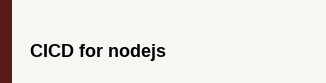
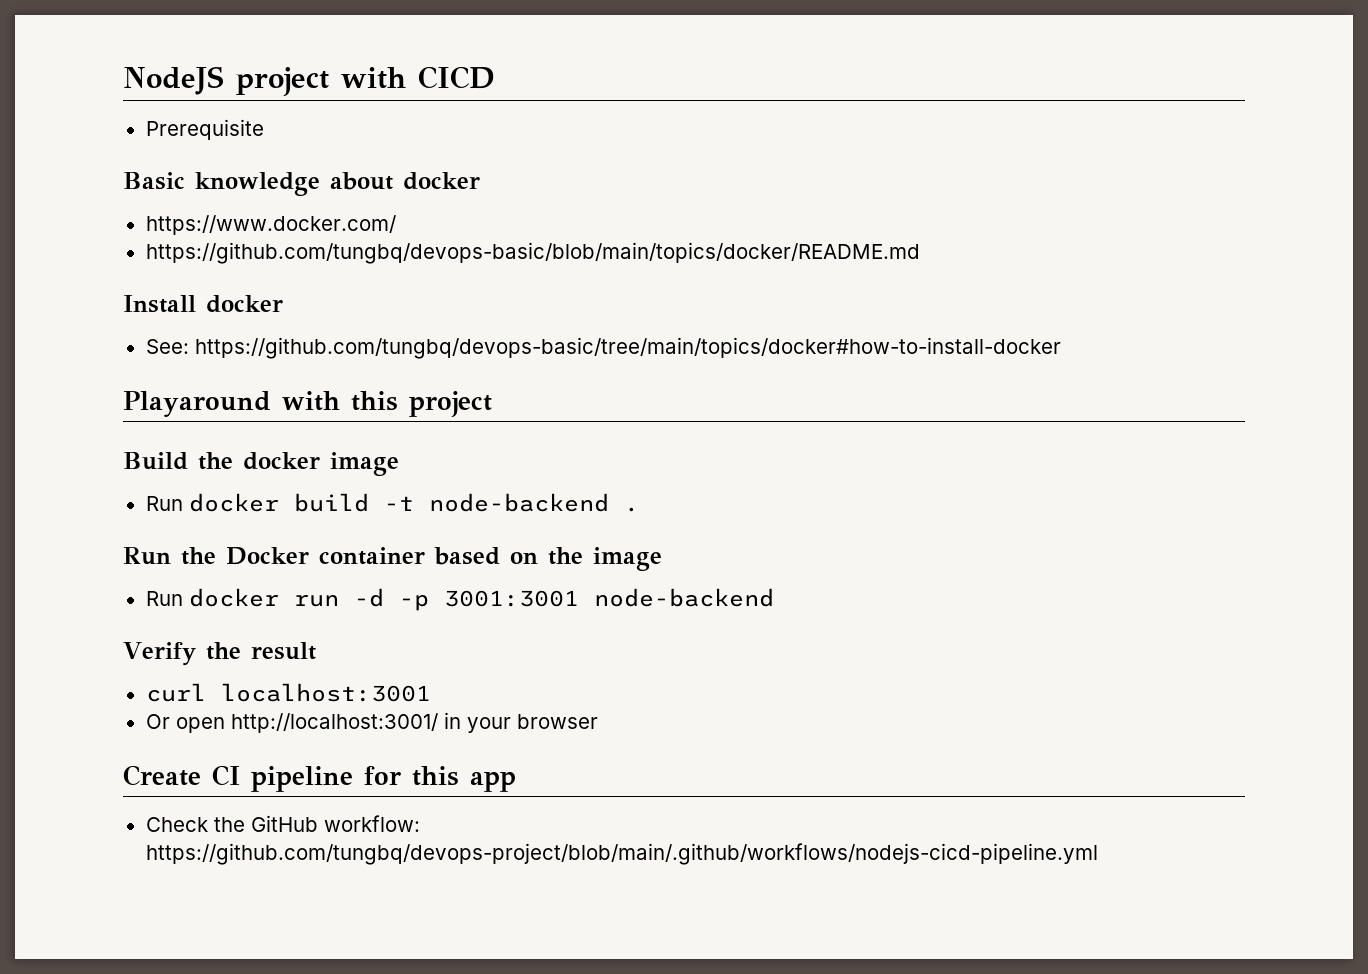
- CICD for nodejs
+ NodeJS project with CICD
+ Prerequisite
+ Basic knowledge about docker
+ https://www.docker.com/
+ https://github.com/tungbq/devops-basic/blob/main/topics/docker/README.md
+ Install docker
+ See: https://github.com/tungbq/devops-basic/tree/main/topics/docker#how-to-install-docker
+ Playaround with this project
+ Build the docker image
+ Run docker build -t node-backend .
+ Run the Docker container based on the image
+ Run docker run -d -p 3001:3001 node-backend
+ Verify the result
+ curl localhost:3001
+ Or open http://localhost:3001/ in your browser
+ Create CI pipeline for this app
+ Check the GitHub workflow: https://github.com/tungbq/devops-project/blob/main/.github/workflows/nodejs-cicd-pipeline.yml

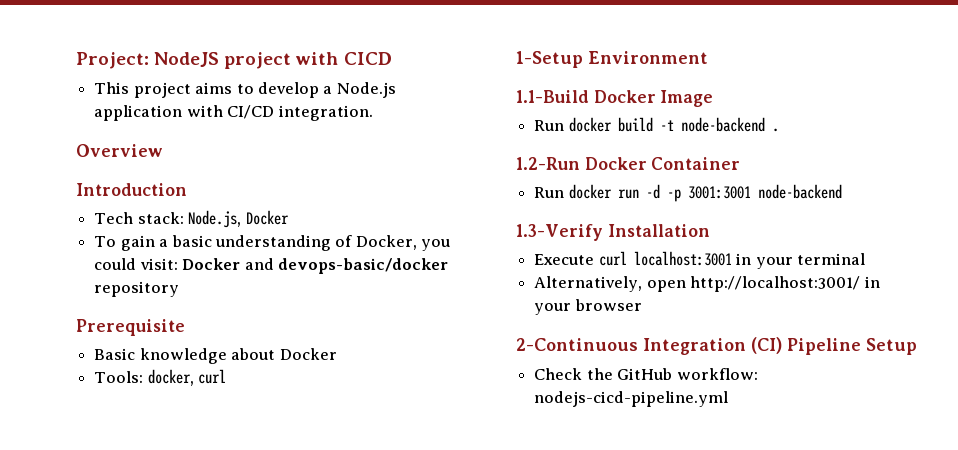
- NodeJS project with CICD
+ Project: NodeJS project with CICD
+ This project aims to develop a Node.js application with CI/CD integration.
+ Overview
+ Introduction
+ Tech stack: Node.js, Docker
+ To gain a basic understanding of Docker, you could visit: Docker and devops-basic/docker repository
  Prerequisite
- Basic knowledge about docker
- https://www.docker.com/
- https://github.com/tungbq/devops-basic/blob/main/topics/docker/README.md
- Install docker
- See: https://github.com/tungbq/devops-basic/tree/main/topics/docker#how-to-install-docker
- Playaround with this project
- Build the docker image
+ Basic knowledge about Docker
+ Tools: docker, curl
+ 1-Setup Environment
+ 1.1-Build Docker Image
- Run the Docker container based on the image
+ 1.2-Run Docker Container
- Verify the result
- curl localhost:3001
- Or open http://localhost:3001/ in your browser
+ 1.3-Verify Installation
+ Execute curl localhost:3001 in your terminal
+ Alternatively, open http://localhost:3001/ in your browser
- Create CI pipeline for this app
+ 2-Continuous Integration (CI) Pipeline Setup
- Check the GitHub workflow: https://github.com/tungbq/devops-project/blob/main/.github/workflows/nodejs-cicd-pipeline.yml
+ Check the GitHub workflow: nodejs-cicd-pipeline.yml

